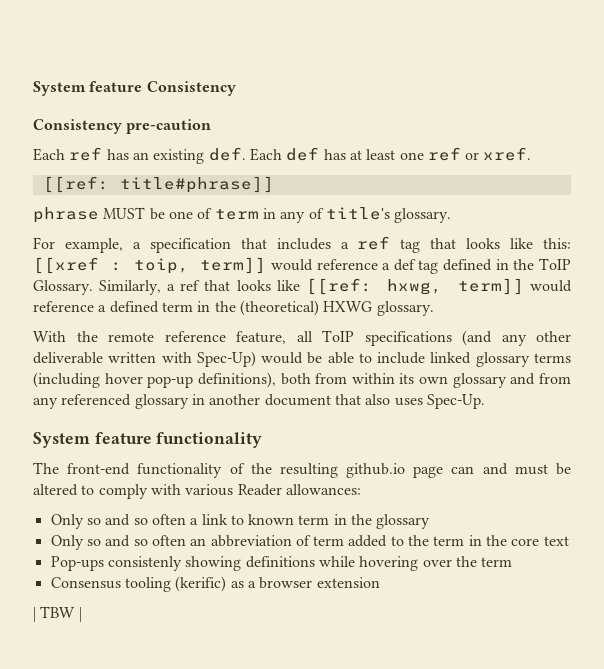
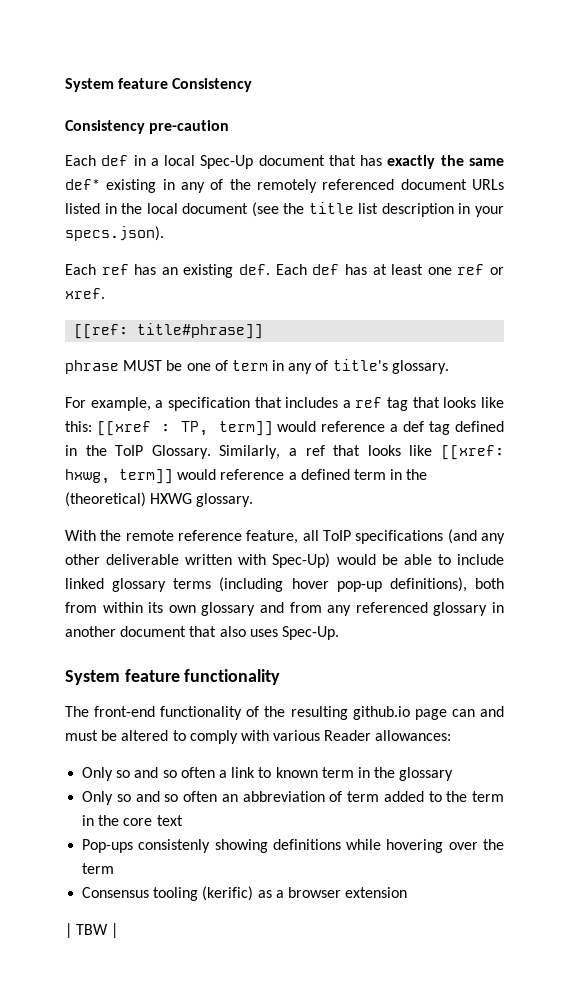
+ Each def in a local Spec-Up document that has exactly the same def* existing in any of the remotely referenced document URLs listed in the local document (see the title list description in your specs.json).
- For example, a specification that includes a ref tag that looks like this: [[xref : toip, term]] would reference a def tag defined in the ToIP Glossary.
+ For example, a specification that includes a ref tag that looks like this: [[xref : TP, term]] would reference a def tag defined in the ToIP Glossary.
- Similarly, a ref that looks like [[ref: hxwg, term]] would reference a defined term in the (theoretical) HXWG glossary.
+ Similarly, a ref that looks like [[xref: hxwg, term]] would reference a defined term in the (theoretical) HXWG glossary.

